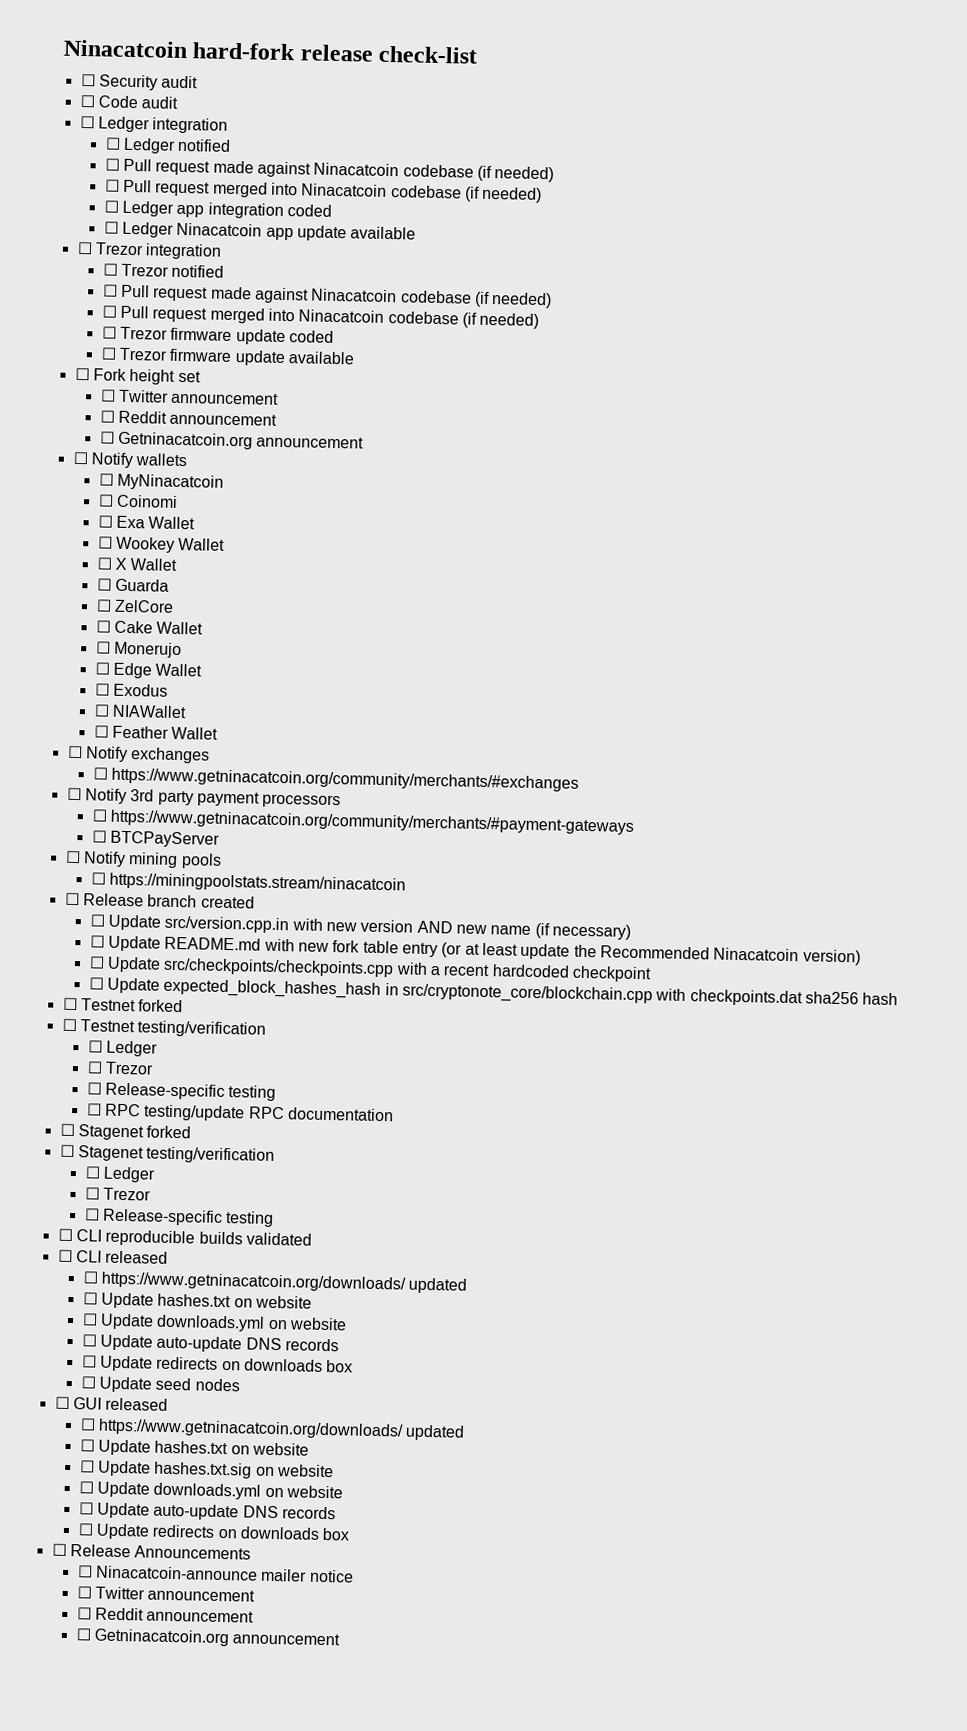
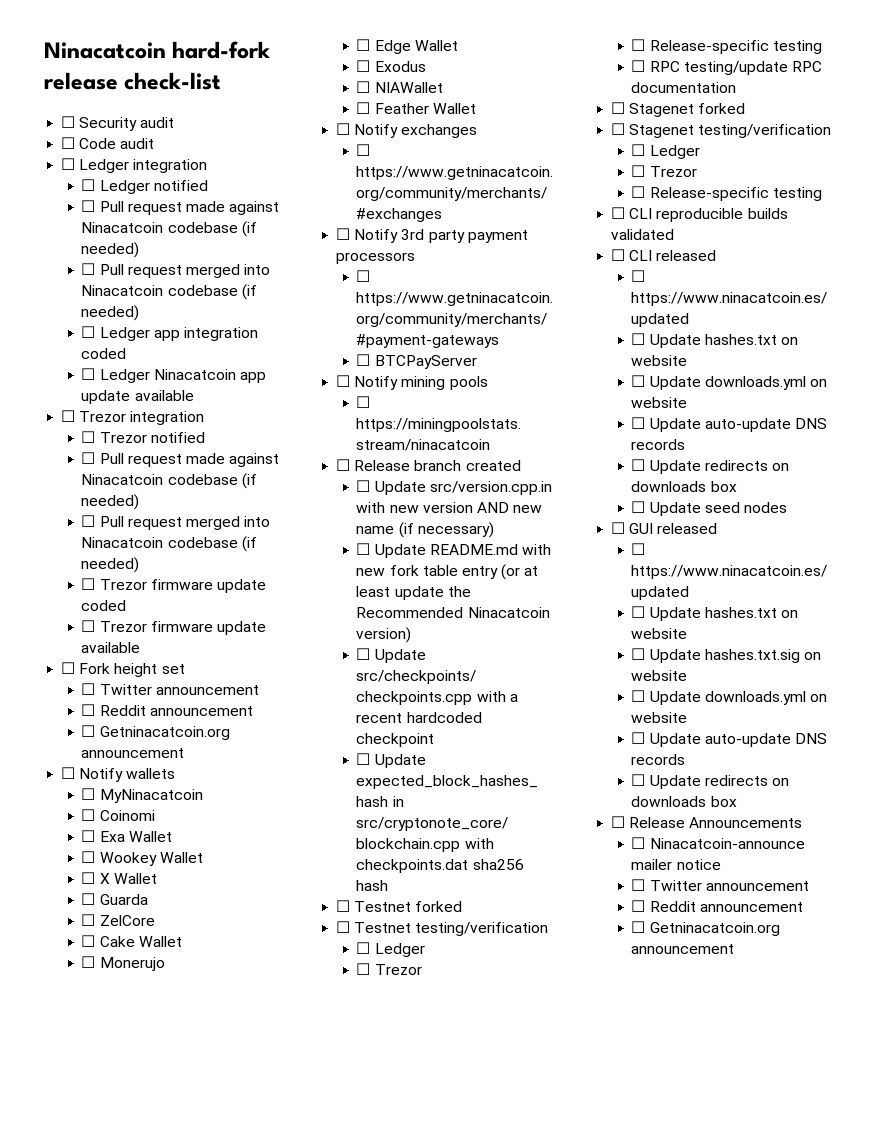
  ☐ CLI released
- ☐ https://www.getninacatcoin.org/downloads/ updated
+ ☐ https://www.ninacatcoin.es/ updated
  ☐ GUI released
- ☐ https://www.getninacatcoin.org/downloads/ updated
+ ☐ https://www.ninacatcoin.es/ updated

